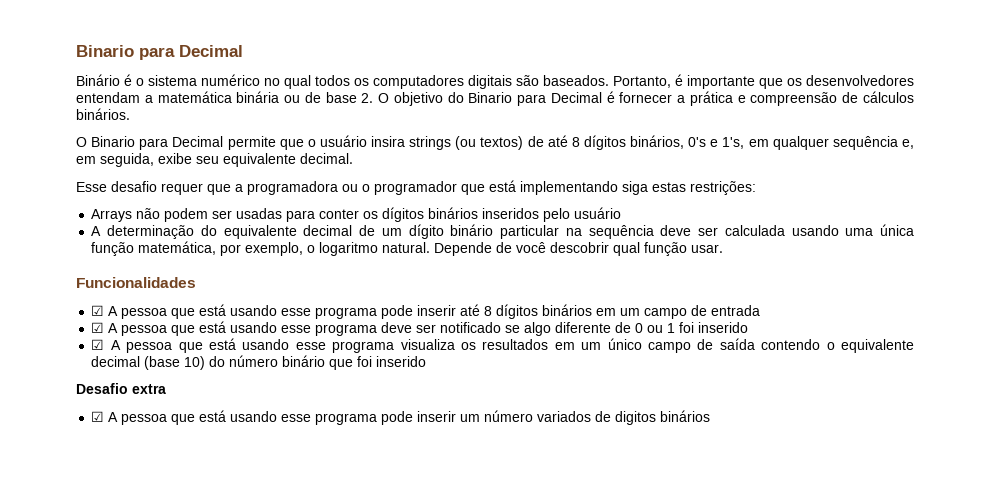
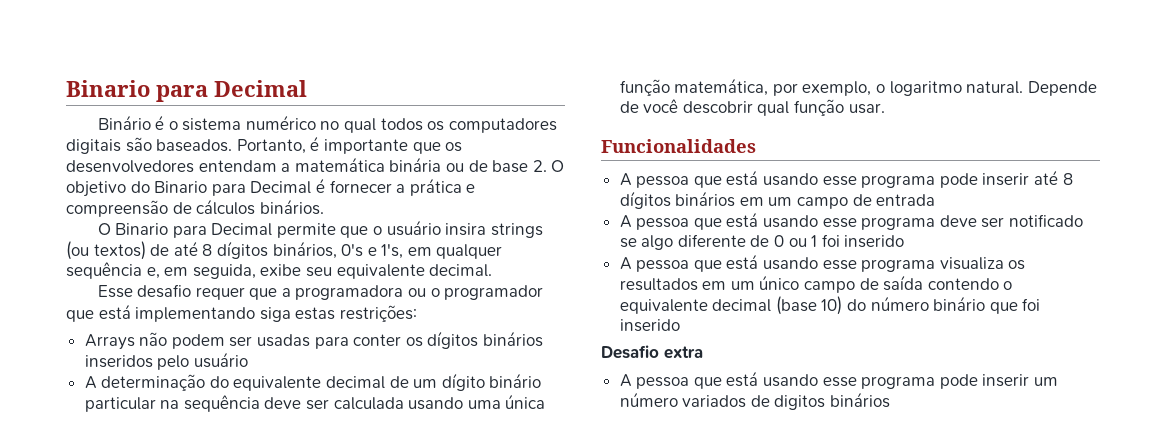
- ☑ A pessoa que está usando esse programa pode inserir até 8 dígitos binários em um campo de entrada
+ A pessoa que está usando esse programa pode inserir até 8 dígitos binários em um campo de entrada
- ☑ A pessoa que está usando esse programa deve ser notificado se algo diferente de 0 ou 1 foi inserido
+ A pessoa que está usando esse programa deve ser notificado se algo diferente de 0 ou 1 foi inserido
- ☑ A pessoa que está usando esse programa visualiza os resultados em um único campo de saída contendo o equivalente decimal (base 10) do número binário que foi inserido
+ A pessoa que está usando esse programa visualiza os resultados em um único campo de saída contendo o equivalente decimal (base 10) do número binário que foi inserido
- ☑ A pessoa que está usando esse programa pode inserir um número variados de digitos binários
+ A pessoa que está usando esse programa pode inserir um número variados de digitos binários

